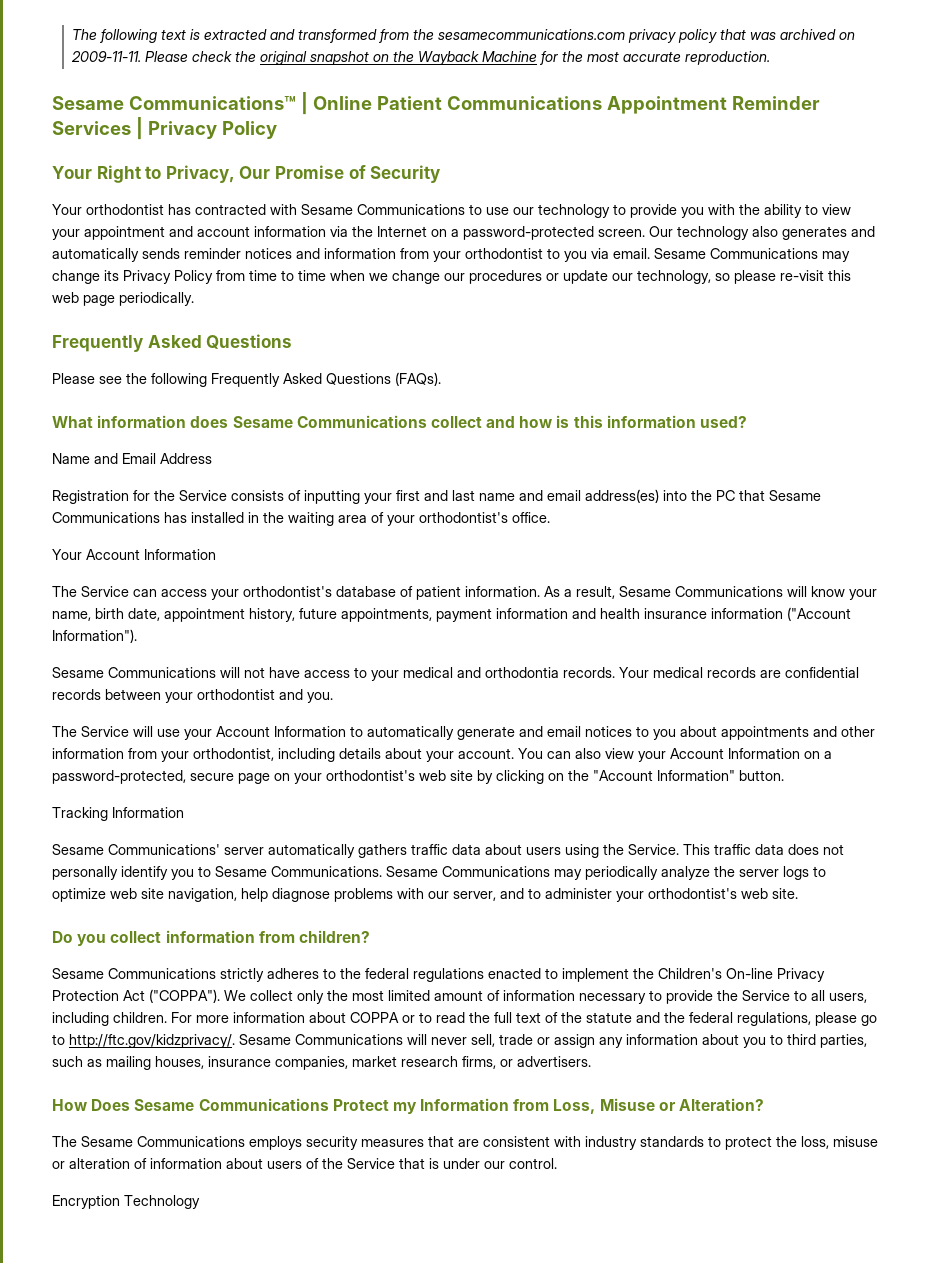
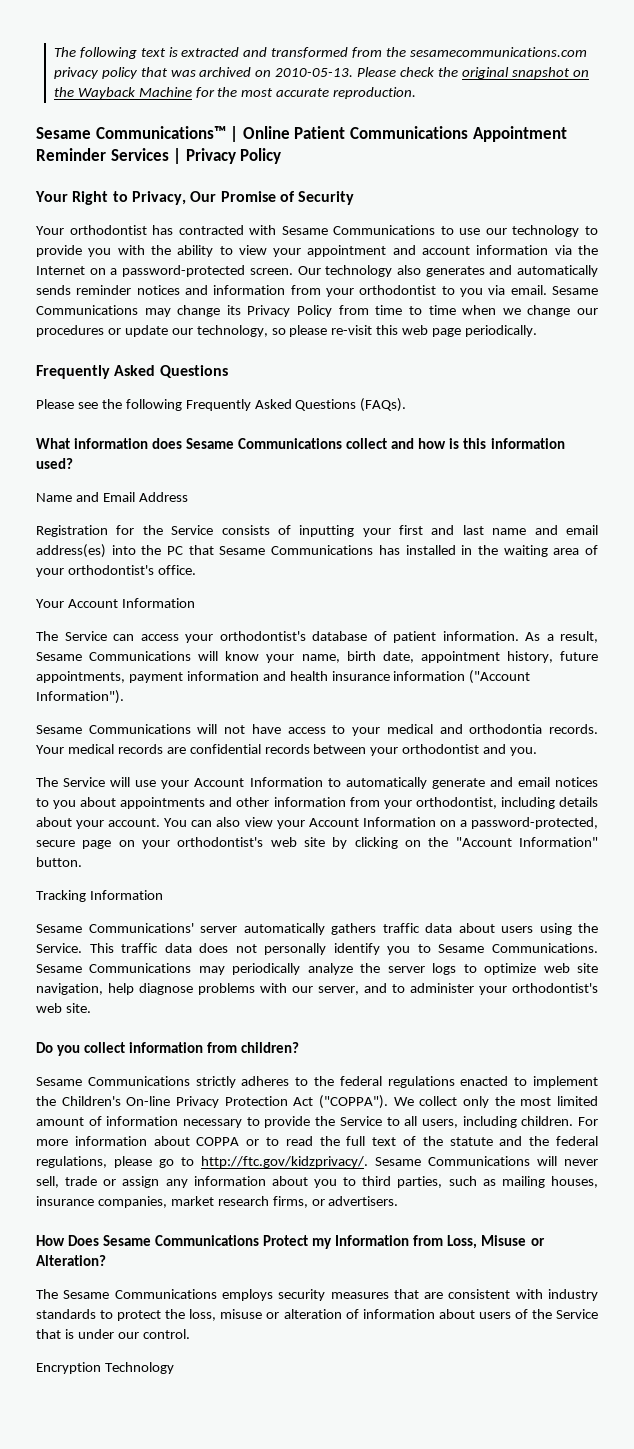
- The following text is extracted and transformed from the sesamecommunications.com privacy policy that was archived on 2009-11-11.
+ The following text is extracted and transformed from the sesamecommunications.com privacy policy that was archived on 2010-05-13.

